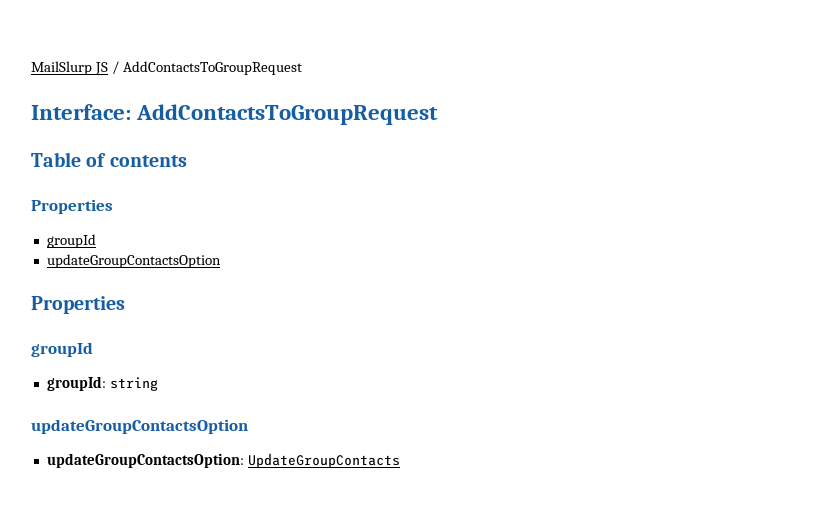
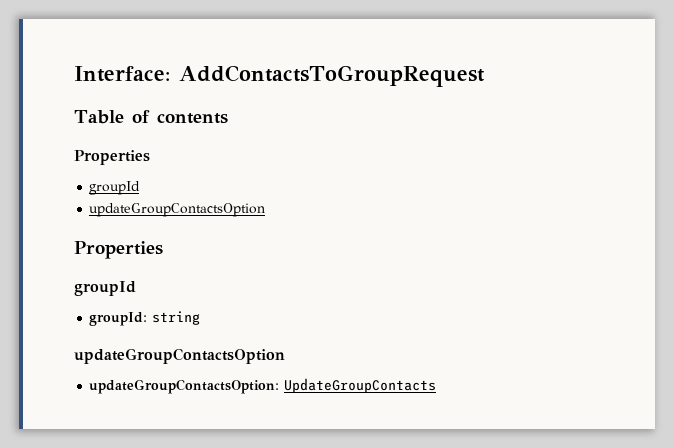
- MailSlurp JS / AddContactsToGroupRequest

